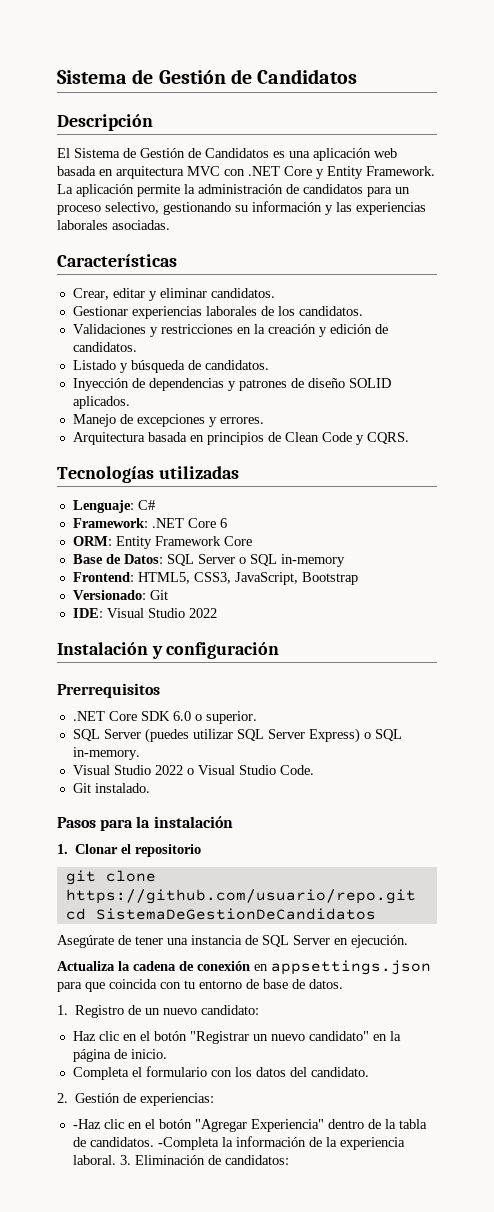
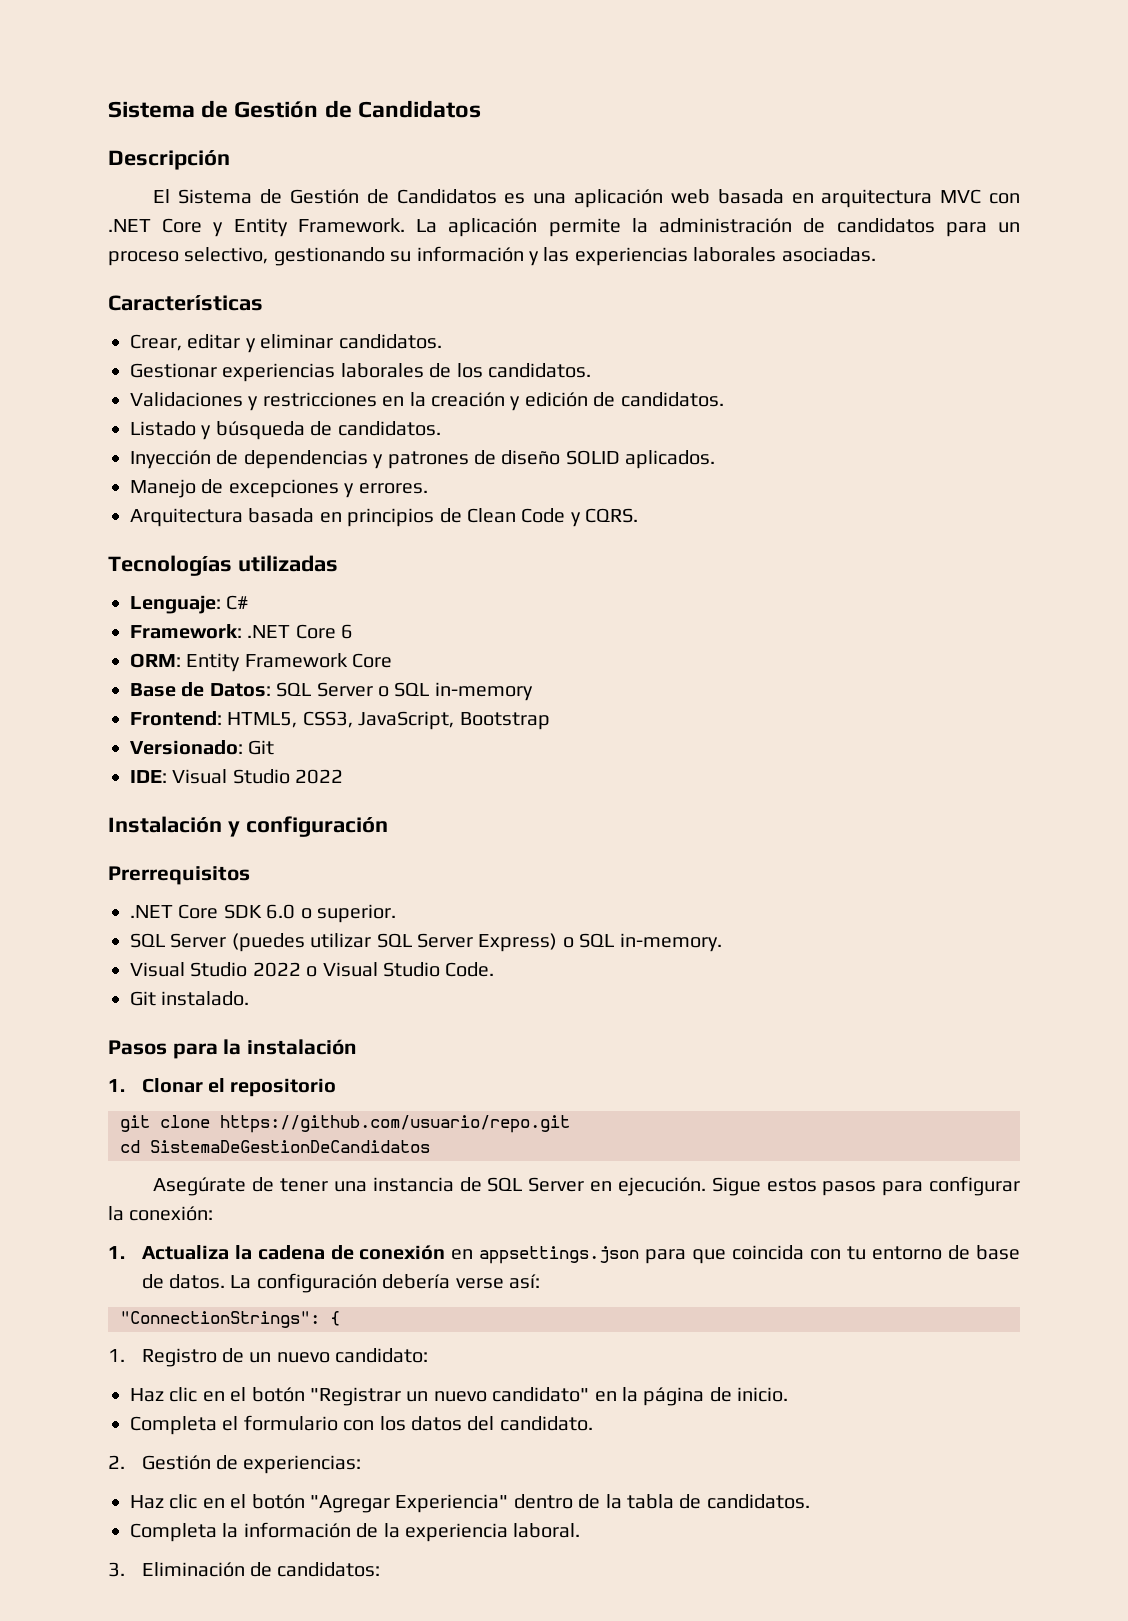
- Asegúrate de tener una instancia de SQL Server en ejecución.
- Actualiza la cadena de conexión en appsettings.json para que coincida con tu entorno de base de datos.
+ Asegúrate de tener una instancia de SQL Server en ejecución. Sigue estos pasos para configurar la conexión:
+ 1. Actualiza la cadena de conexión en appsettings.json para que coincida con tu entorno de base de datos. La configuración debería verse así:
+ "ConnectionStrings": {
- -Haz clic en el botón "Agregar Experiencia" dentro de la tabla de candidatos. -Completa la información de la experiencia laboral. 3. Eliminación de candidatos:
+ Haz clic en el botón "Agregar Experiencia" dentro de la tabla de candidatos.
+ Completa la información de la experiencia laboral.
+ 3. Eliminación de candidatos:

